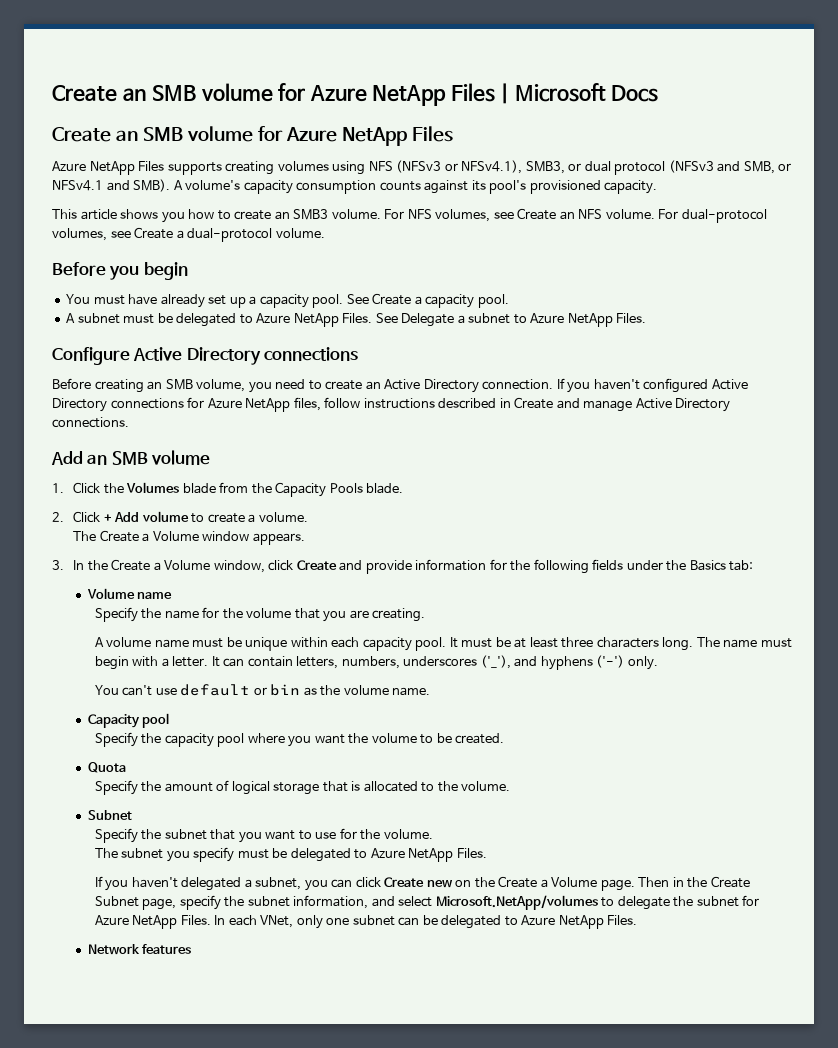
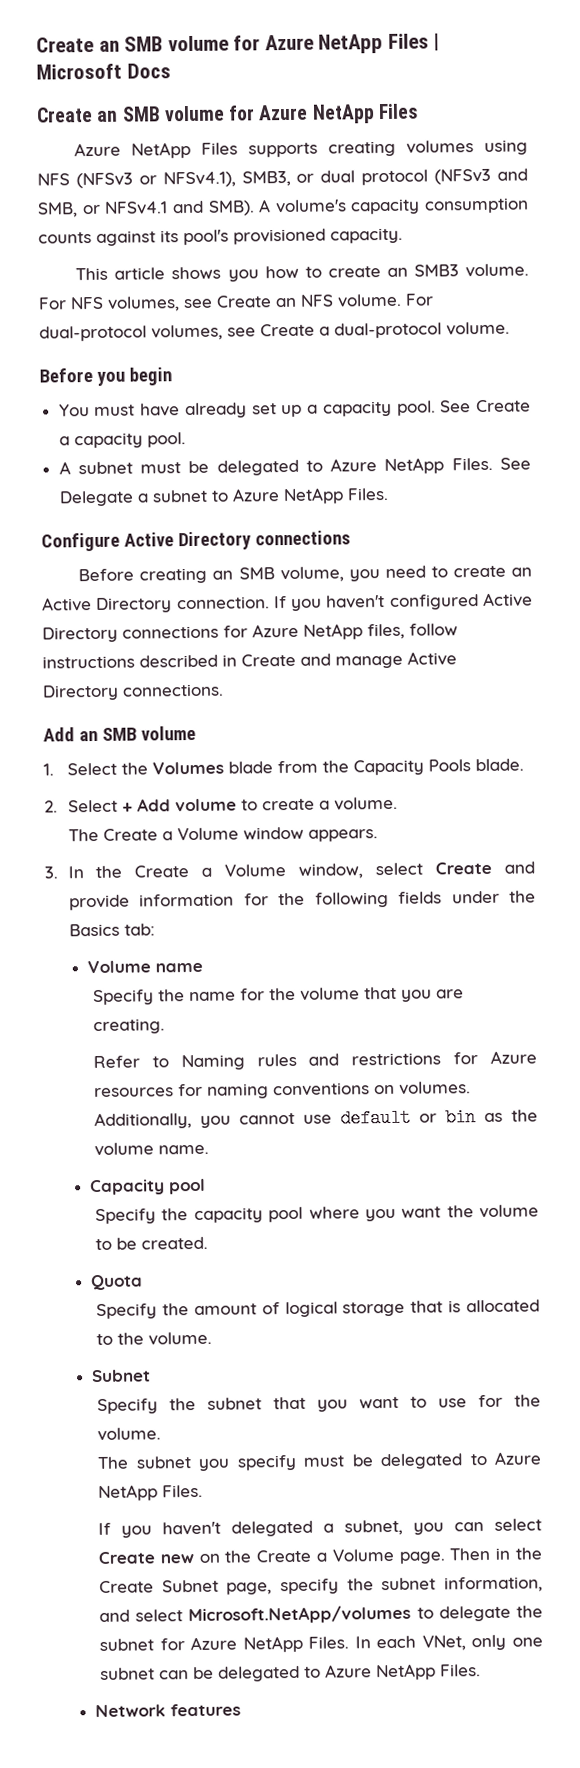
- 1. Click the Volumes blade from the Capacity Pools blade.
+ 1. Select the Volumes blade from the Capacity Pools blade.
- 2. Click + Add volume to create a volume.
+ 2. Select + Add volume to create a volume.
- 3. In the Create a Volume window, click Create and provide information for the following fields under the Basics tab:
+ 3. In the Create a Volume window, select Create and provide information for the following fields under the Basics tab:
- A volume name must be unique within each capacity pool. It must be at least three characters long. The name must begin with a letter. It can contain letters, numbers, underscores ('_'), and hyphens ('-') only.
- You can't use default or bin as the volume name.
+ Refer to Naming rules and restrictions for Azure resources for naming conventions on volumes. Additionally, you cannot use default or bin as the volume name.
- If you haven't delegated a subnet, you can click Create new on the Create a Volume page.
+ If you haven't delegated a subnet, you can select Create new on the Create a Volume page.

